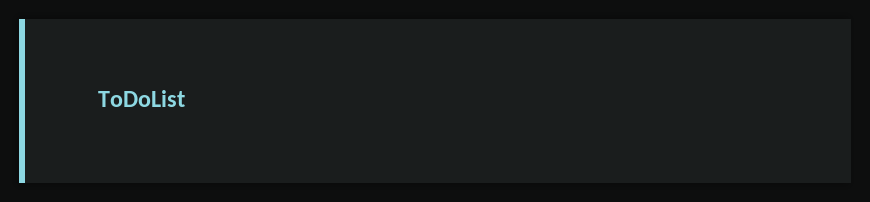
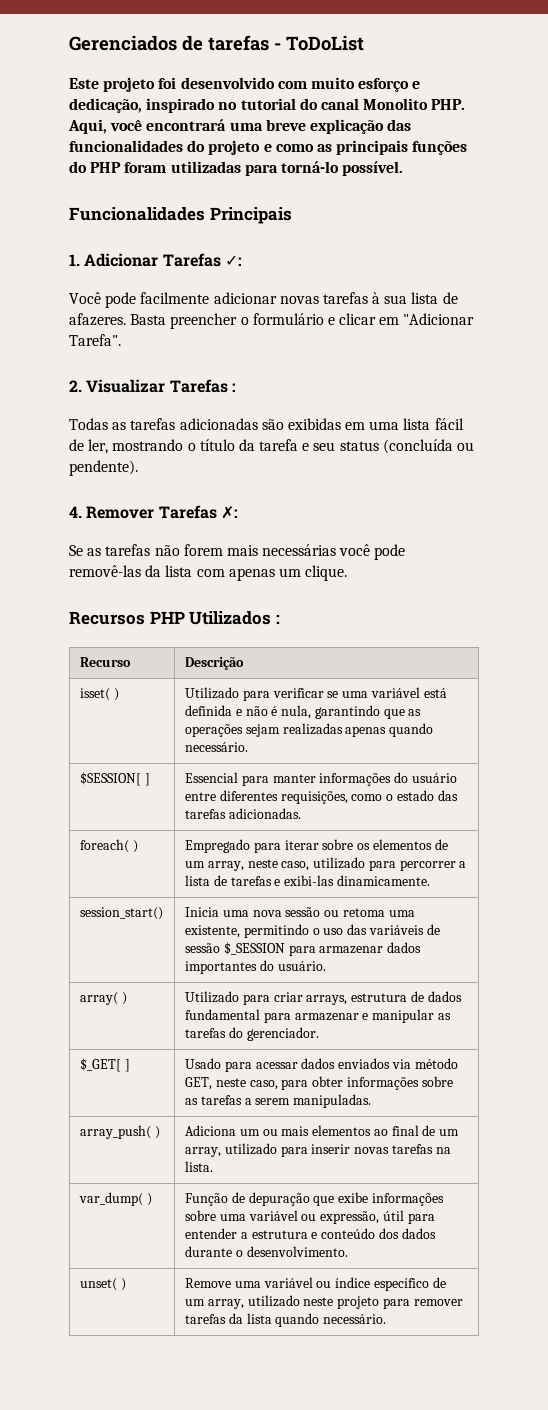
- ToDoList
+ Gerenciados de tarefas - ToDoList
+ Este projeto foi desenvolvido com muito esforço e dedicação, inspirado no tutorial do canal Monolito PHP. Aqui, você encontrará uma breve explicação das funcionalidades do projeto e como as principais funções do PHP foram utilizadas para torná-lo possível.
+ Funcionalidades Principais
+ 1. Adicionar Tarefas ✓:
+ Você pode facilmente adicionar novas tarefas à sua lista de afazeres. Basta preencher o formulário e clicar em "Adicionar Tarefa".
+ 2. Visualizar Tarefas :
+ Todas as tarefas adicionadas são exibidas em uma lista fácil de ler, mostrando o título da tarefa e seu status (concluída ou pendente).
+ 4. Remover Tarefas ✗:
+ Se as tarefas não forem mais necessárias você pode removê-las da lista com apenas um clique.
+ Recursos PHP Utilizados :
+ Recurso | Descrição
+ isset( ) | Utilizado para verificar se uma variável está definida e não é nula, garantindo que as operações sejam realizadas apenas quando necessário.
+ $SESSION[ ] | Essencial para manter informações do usuário entre diferentes requisições, como o estado das tarefas adicionadas.
+ foreach( ) | Empregado para iterar sobre os elementos de um array, neste caso, utilizado para percorrer a lista de tarefas e exibi-las dinamicamente.
+ session_start() | Inicia uma nova sessão ou retoma uma existente, permitindo o uso das variáveis de sessão $_SESSION para armazenar dados importantes do usuário.
+ array( ) | Utilizado para criar arrays, estrutura de dados fundamental para armazenar e manipular as tarefas do gerenciador.
+ $_GET[ ] | Usado para acessar dados enviados via método GET, neste caso, para obter informações sobre as tarefas a serem manipuladas.
+ array_push( ) | Adiciona um ou mais elementos ao final de um array, utilizado para inserir novas tarefas na lista.
+ var_dump( ) | Função de depuração que exibe informações sobre uma variável ou expressão, útil para entender a estrutura e conteúdo dos dados durante o desenvolvimento.
+ unset( ) | Remove uma variável ou índice específico de um array, utilizado neste projeto para remover tarefas da lista quando necessário.

